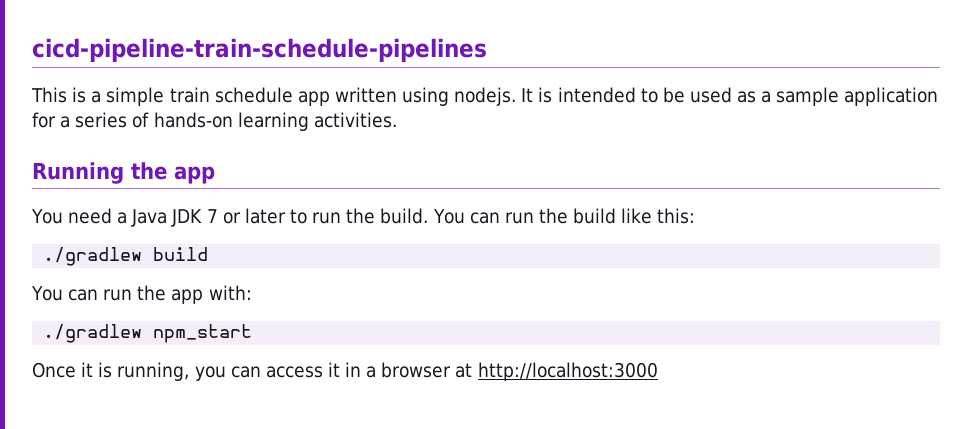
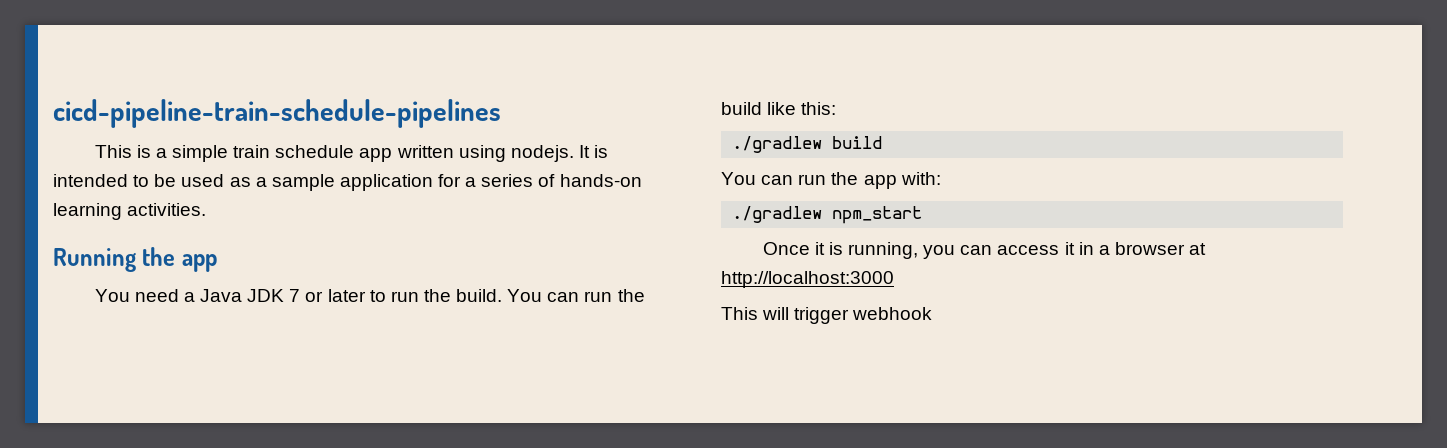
+ This will trigger webhook

